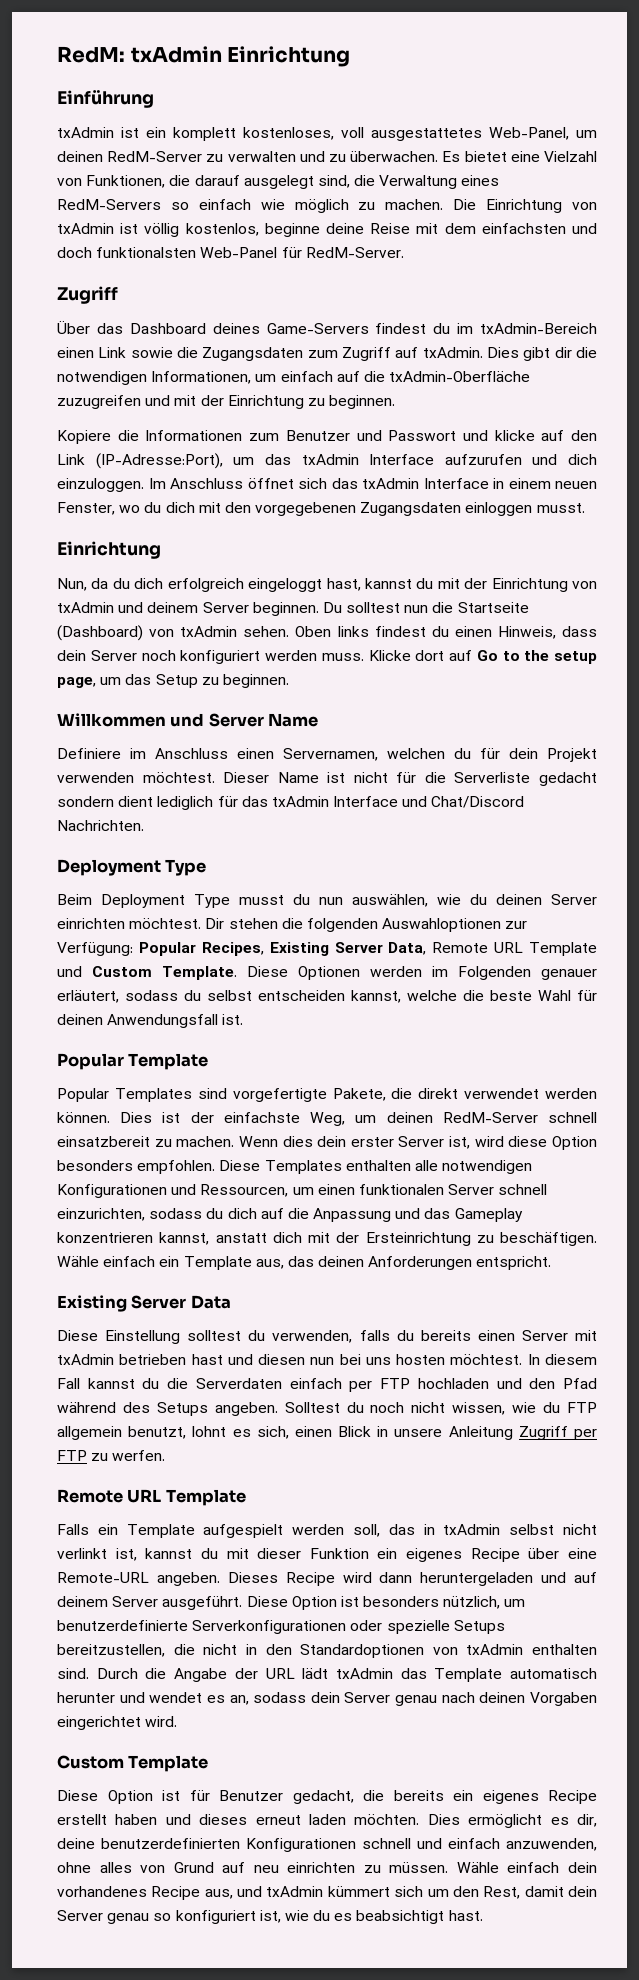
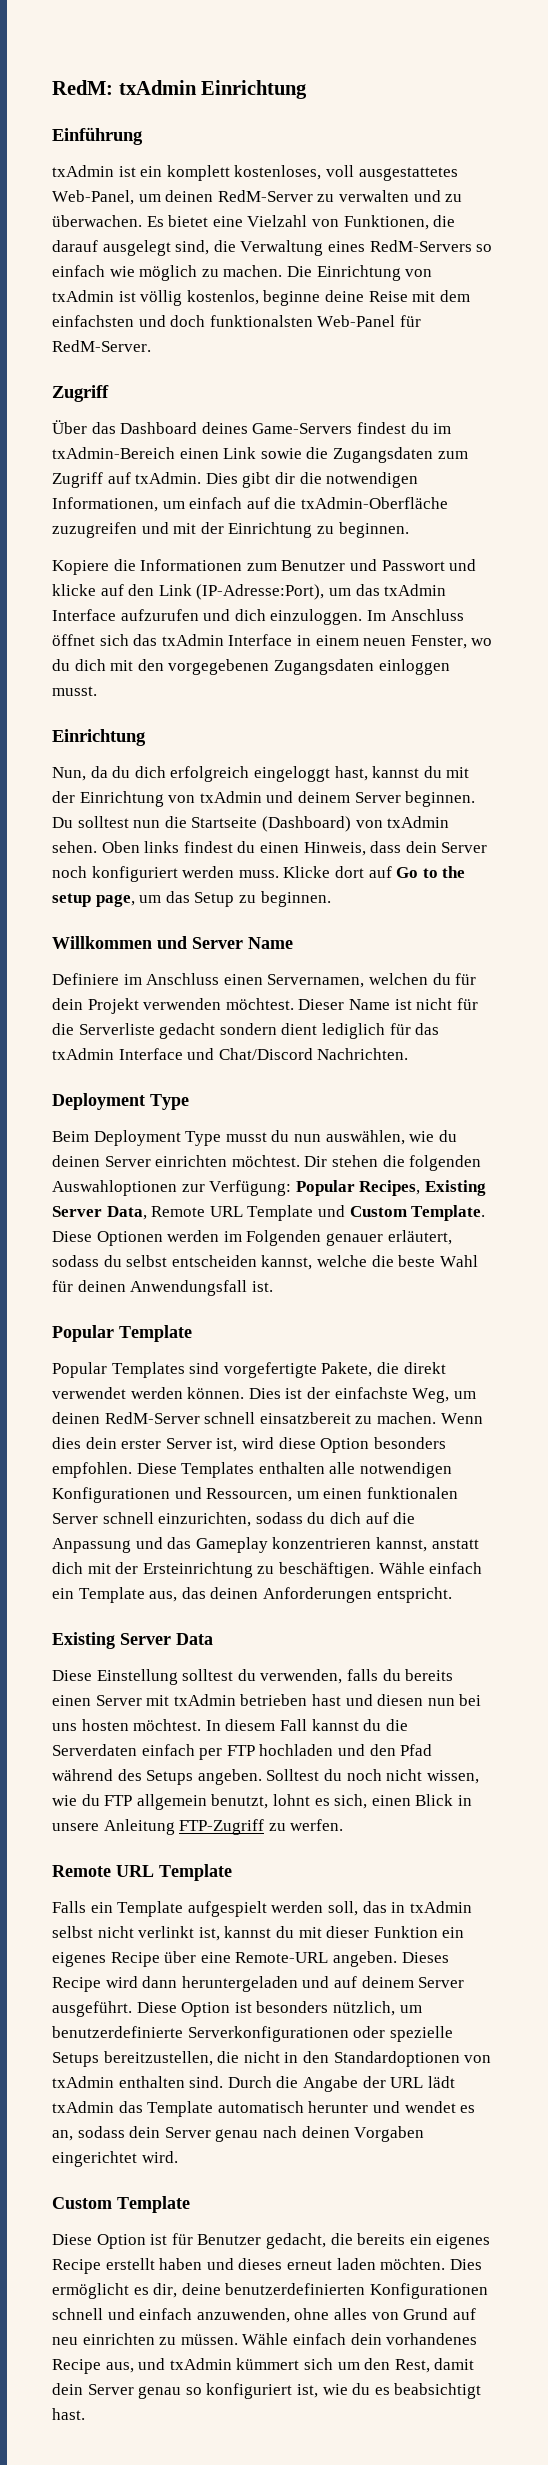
- Solltest du noch nicht wissen, wie du FTP allgemein benutzt, lohnt es sich, einen Blick in unsere Anleitung Zugriff per FTP zu werfen.
+ Solltest du noch nicht wissen, wie du FTP allgemein benutzt, lohnt es sich, einen Blick in unsere Anleitung FTP-Zugriff zu werfen.

